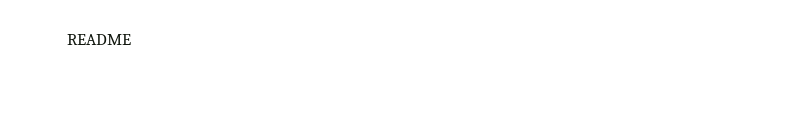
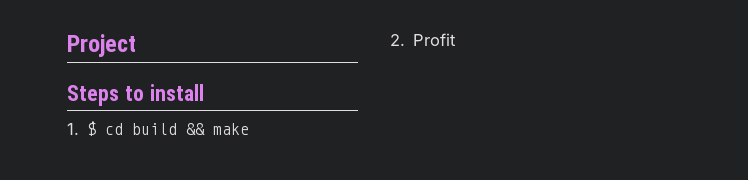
- README
+ Project
+ Steps to install
+ 1. $ cd build && make
+ 2. Profit

